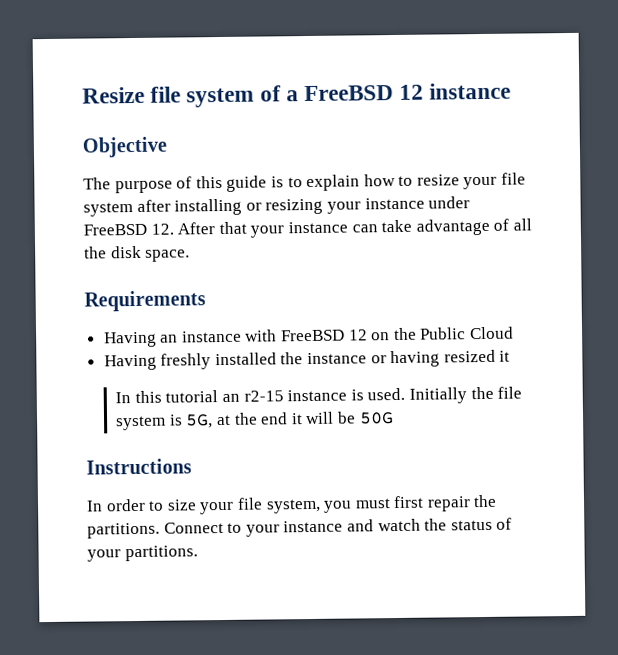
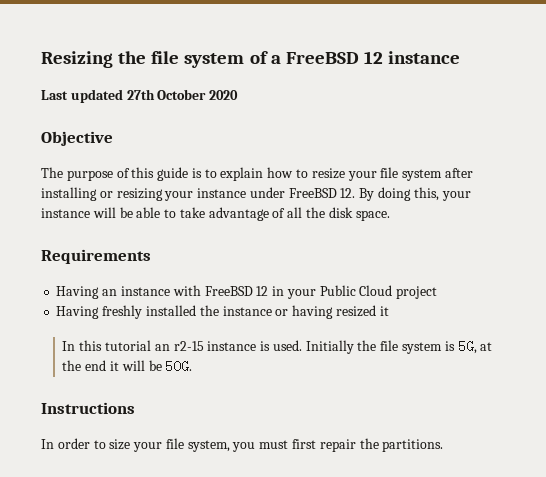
- Resize file system of a FreeBSD 12 instance
+ Resizing the file system of a FreeBSD 12 instance
+ Last updated 27th October 2020
- The purpose of this guide is to explain how to resize your file system after installing or resizing your instance under FreeBSD 12. After that your instance can take advantage of all the disk space.
+ The purpose of this guide is to explain how to resize your file system after installing or resizing your instance under FreeBSD 12. By doing this, your instance will be able to take advantage of all the disk space.
- Having an instance with FreeBSD 12 on the Public Cloud
+ Having an instance with FreeBSD 12 in your Public Cloud project
- Initially the file system is 5G, at the end it will be 50G
+ Initially the file system is 5G, at the end it will be 50G.
- Connect to your instance and watch the status of your partitions.

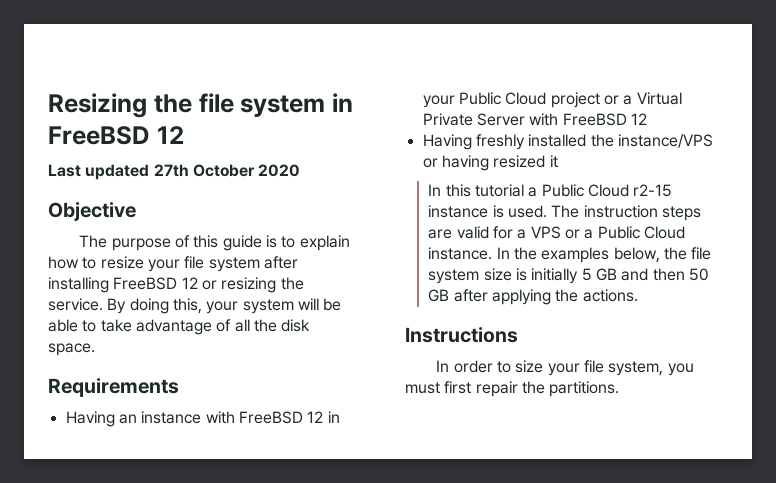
- Resizing the file system of a FreeBSD 12 instance
+ Resizing the file system in FreeBSD 12
- The purpose of this guide is to explain how to resize your file system after installing or resizing your instance under FreeBSD 12. By doing this, your instance will be able to take advantage of all the disk space.
+ The purpose of this guide is to explain how to resize your file system after installing FreeBSD 12 or resizing the service. By doing this, your system will be able to take advantage of all the disk space.
- Having an instance with FreeBSD 12 in your Public Cloud project
+ Having an instance with FreeBSD 12 in your Public Cloud project or a Virtual Private Server with FreeBSD 12
- Having freshly installed the instance or having resized it
+ Having freshly installed the instance/VPS or having resized it
- In this tutorial an r2-15 instance is used.
+ In this tutorial a Public Cloud r2-15 instance is used.
- Initially the file system is 5G, at the end it will be 50G.
+ The instruction steps are valid for a VPS or a Public Cloud instance. In the examples below, the file system size is initially 5 GB and then 50 GB after applying the actions.

